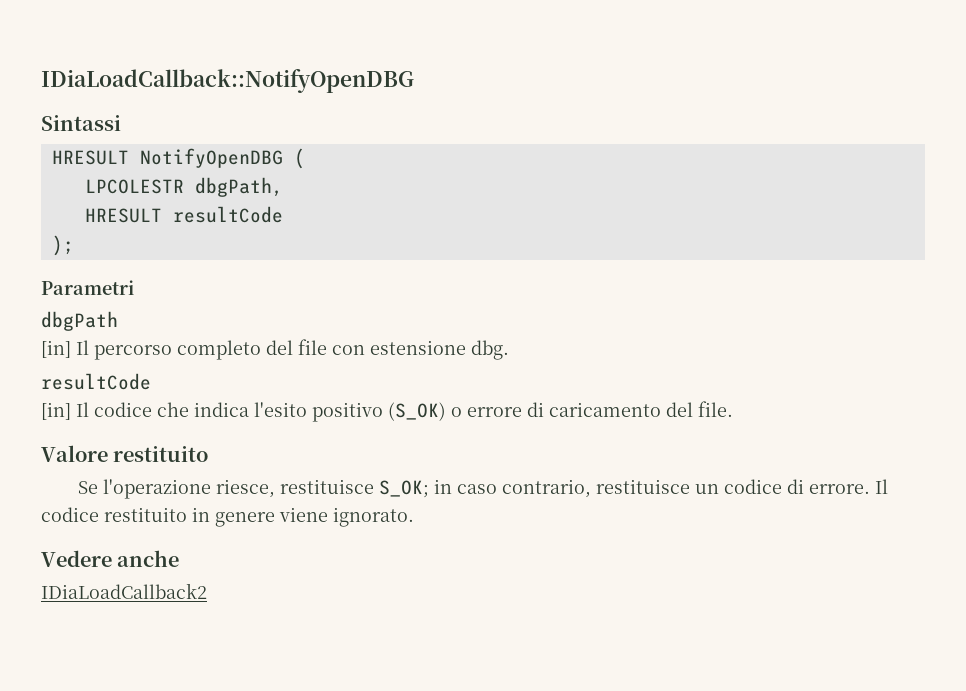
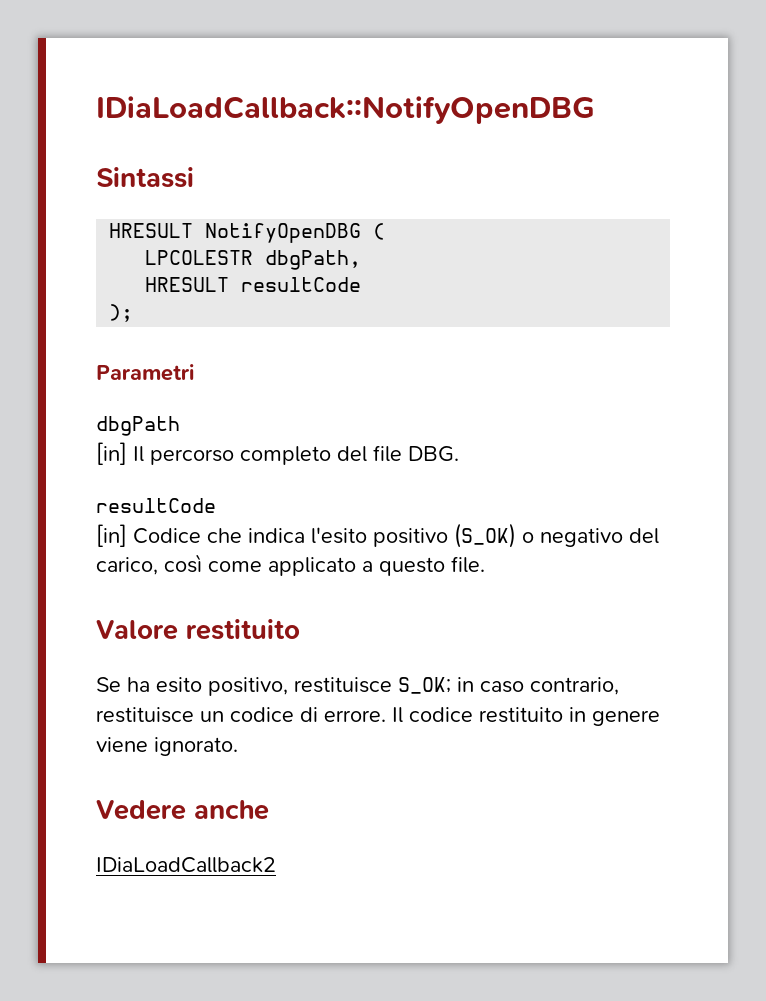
- [in] Il percorso completo del file con estensione dbg.
+ [in] Il percorso completo del file DBG.
- [in] Il codice che indica l'esito positivo (S_OK) o errore di caricamento del file.
+ [in] Codice che indica l'esito positivo (S_OK) o negativo del carico, così come applicato a questo file.
- Se l'operazione riesce, restituisce S_OK; in caso contrario, restituisce un codice di errore.
+ Se ha esito positivo, restituisce S_OK; in caso contrario, restituisce un codice di errore.

